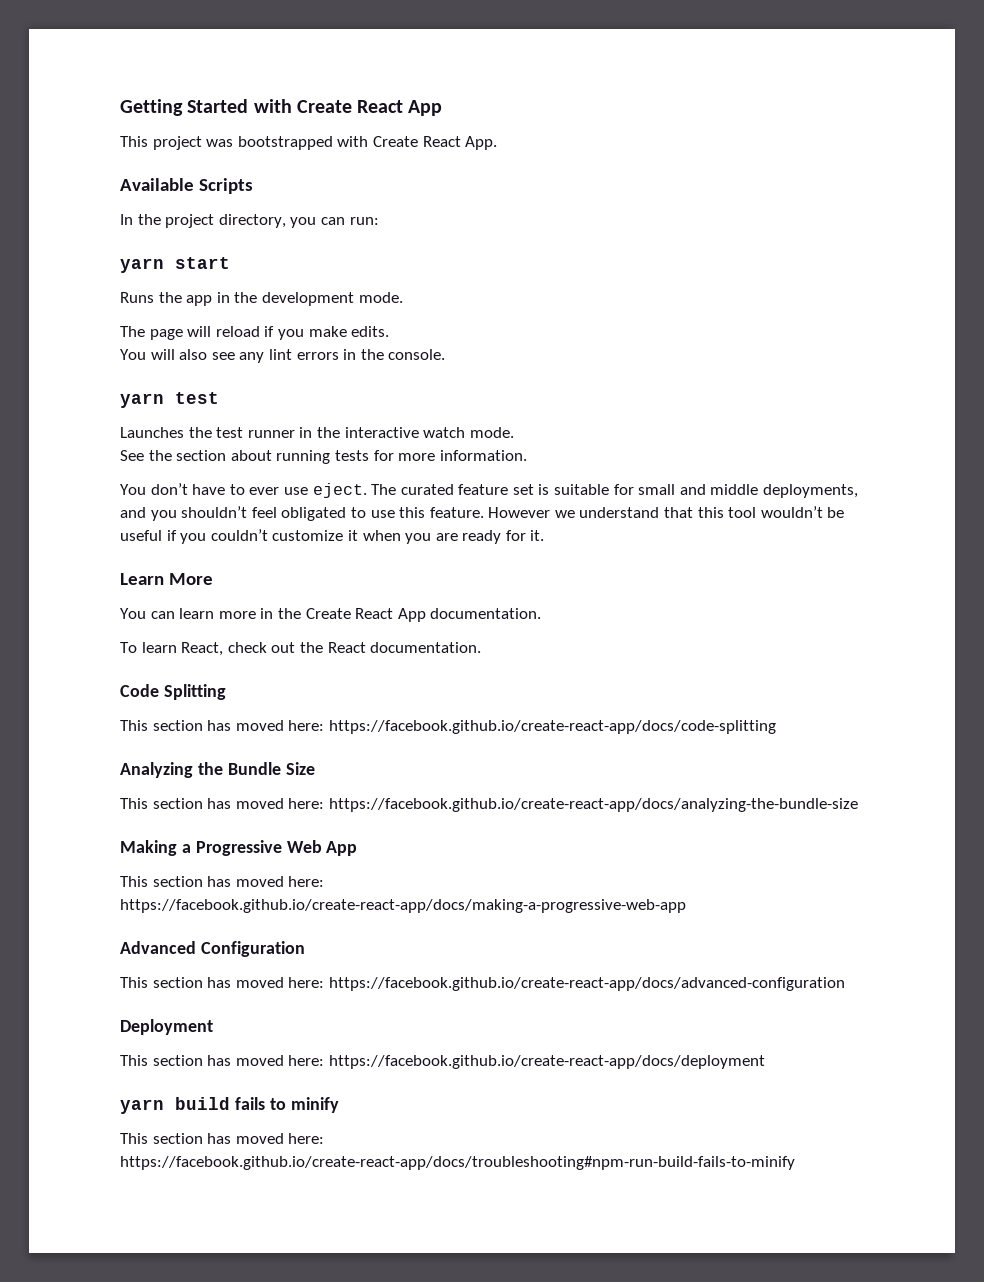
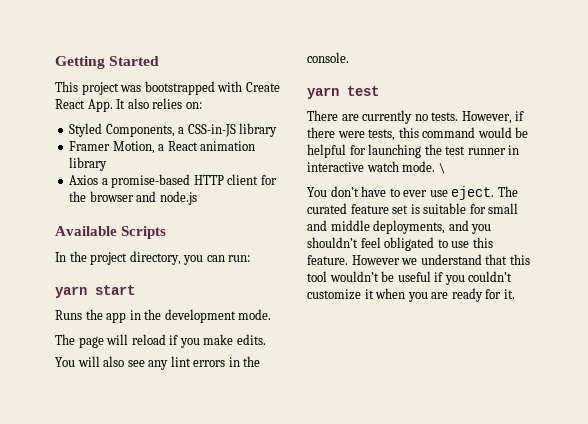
- Getting Started with Create React App
+ Getting Started
- This project was bootstrapped with Create React App.
+ This project was bootstrapped with Create React App. It also relies on:
+ Styled Components, a CSS-in-JS library
+ Framer Motion, a React animation library
+ Axios a promise-based HTTP client for the browser and node.js
- Launches the test runner in the interactive watch mode.
- See the section about running tests for more information.
+ There are currently no tests. However, if there were tests, this command would be helpful for launching the test runner in interactive watch mode. \
- Learn More
- You can learn more in the Create React App documentation.
- To learn React, check out the React documentation.
- Code Splitting
- This section has moved here: https://facebook.github.io/create-react-app/docs/code-splitting
- Analyzing the Bundle Size
- This section has moved here: https://facebook.github.io/create-react-app/docs/analyzing-the-bundle-size
- Making a Progressive Web App
- This section has moved here: https://facebook.github.io/create-react-app/docs/making-a-progressive-web-app
- Advanced Configuration
- This section has moved here: https://facebook.github.io/create-react-app/docs/advanced-configuration
- Deployment
- This section has moved here: https://facebook.github.io/create-react-app/docs/deployment
- yarn build fails to minify
- This section has moved here: https://facebook.github.io/create-react-app/docs/troubleshooting#npm-run-build-fails-to-minify

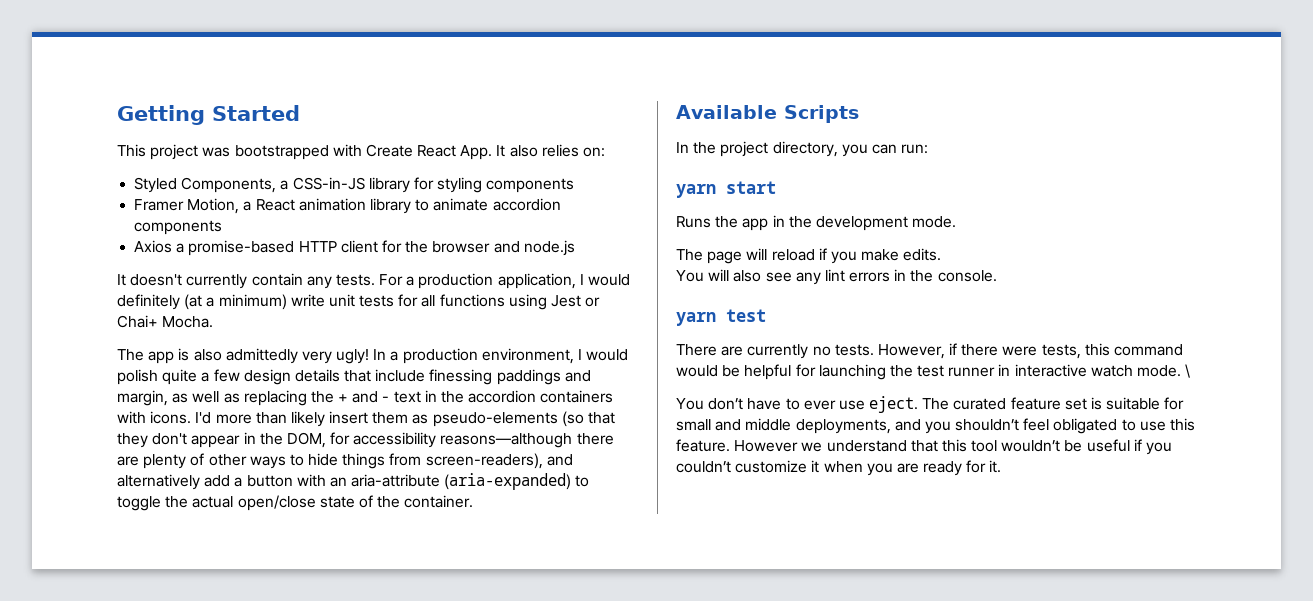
- Styled Components, a CSS-in-JS library
+ Styled Components, a CSS-in-JS library for styling components
- Framer Motion, a React animation library
+ Framer Motion, a React animation library to animate accordion components
+ It doesn't currently contain any tests. For a production application, I would definitely (at a minimum) write unit tests for all functions using Jest or Chai+ Mocha.
+ The app is also admittedly very ugly! In a production environment, I would polish quite a few design details that include finessing paddings and margin, as well as replacing the + and - text in the accordion containers with icons. I'd more than likely insert them as pseudo-elements (so that they don't appear in the DOM, for accessibility reasons—although there are plenty of other ways to hide things from screen-readers), and alternatively add a button with an aria-attribute (aria-expanded) to toggle the actual open/close state of the container.

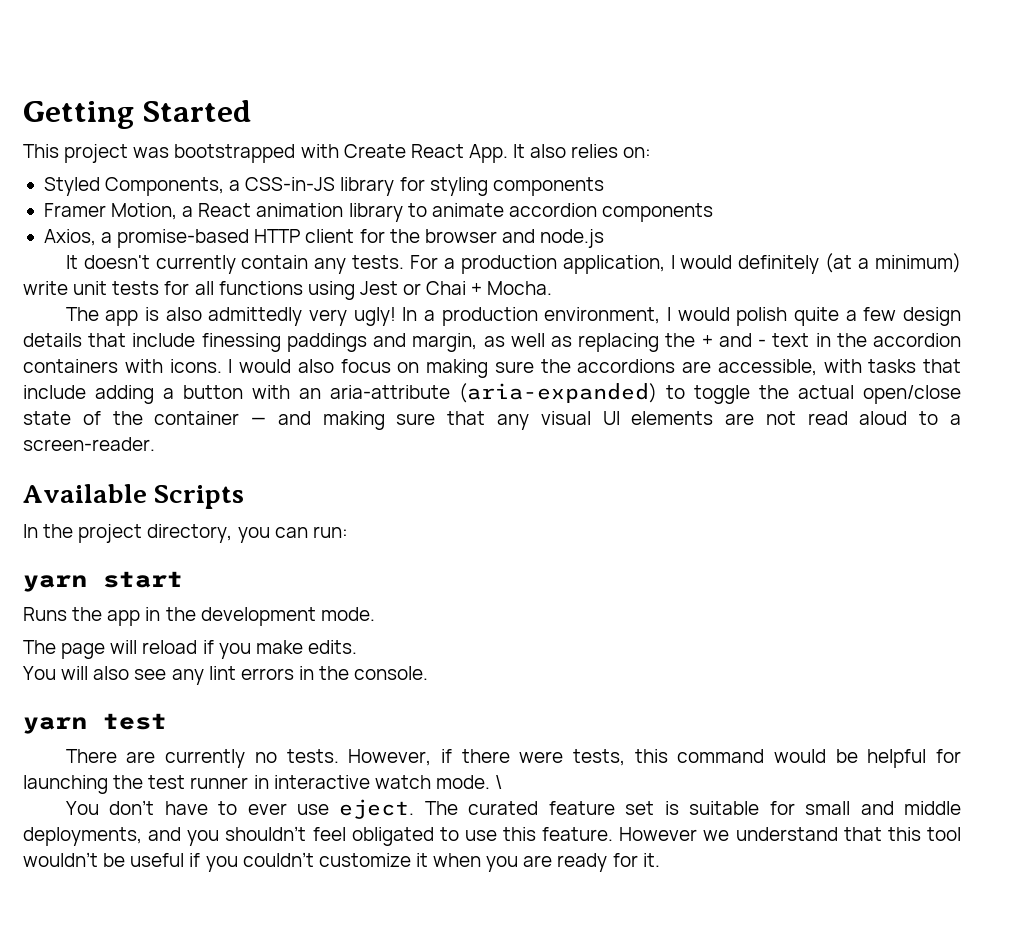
- Axios a promise-based HTTP client for the browser and node.js
+ Axios, a promise-based HTTP client for the browser and node.js
- For a production application, I would definitely (at a minimum) write unit tests for all functions using Jest or Chai+ Mocha.
+ For a production application, I would definitely (at a minimum) write unit tests for all functions using Jest or Chai + Mocha.
- I'd more than likely insert them as pseudo-elements (so that they don't appear in the DOM, for accessibility reasons—although there are plenty of other ways to hide things from screen-readers), and alternatively add a button with an aria-attribute (aria-expanded) to toggle the actual open/close state of the container.
+ I would also focus on making sure the accordions are accessible, with tasks that include adding a button with an aria-attribute (aria-expanded) to toggle the actual open/close state of the container — and making sure that any visual UI elements are not read aloud to a screen-reader.

